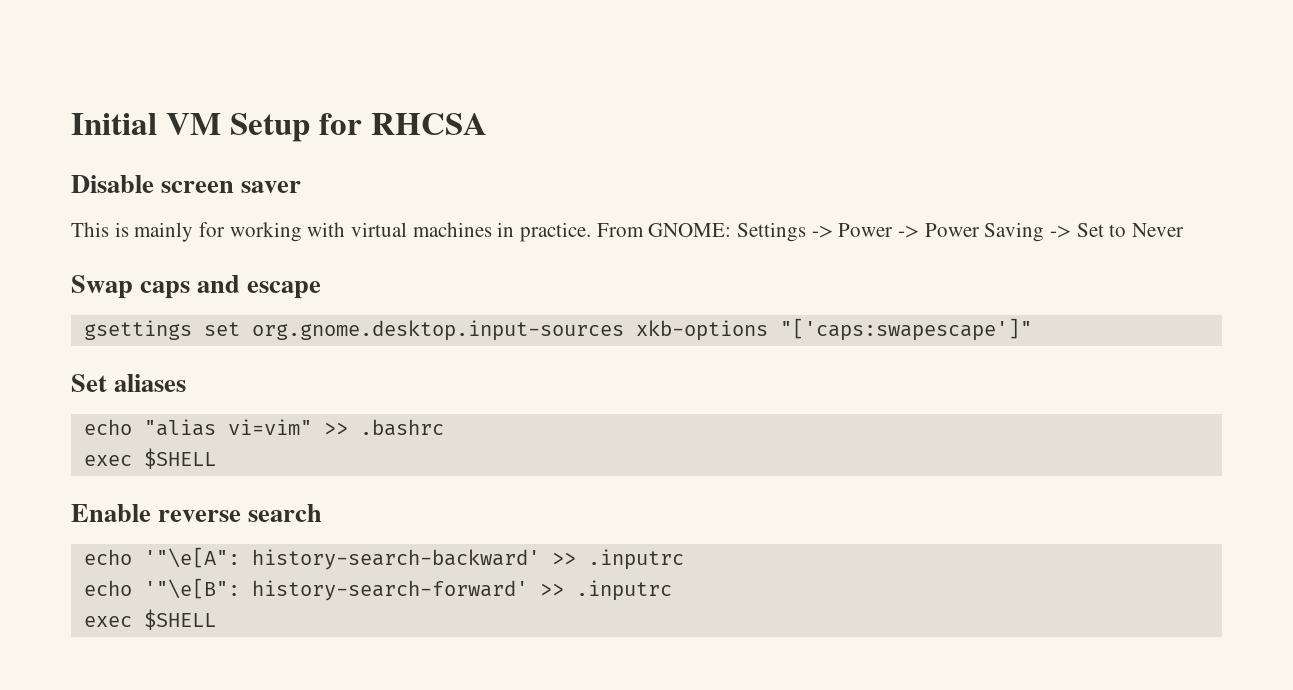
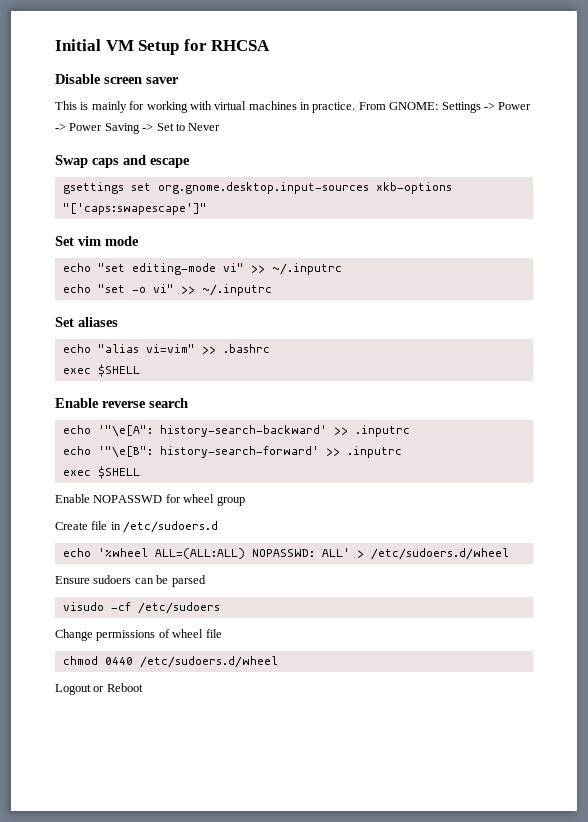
+ Set vim mode
+ echo "set editing-mode vi" >> ~/.inputrc
+ echo "set -o vi" >> ~/.inputrc
+ Enable NOPASSWD for wheel group
+ Create file in /etc/sudoers.d
+ echo '%wheel ALL=(ALL:ALL) NOPASSWD: ALL' > /etc/sudoers.d/wheel
+ Ensure sudoers can be parsed
+ visudo -cf /etc/sudoers
+ Change permissions of wheel file
+ chmod 0440 /etc/sudoers.d/wheel
+ Logout or Reboot

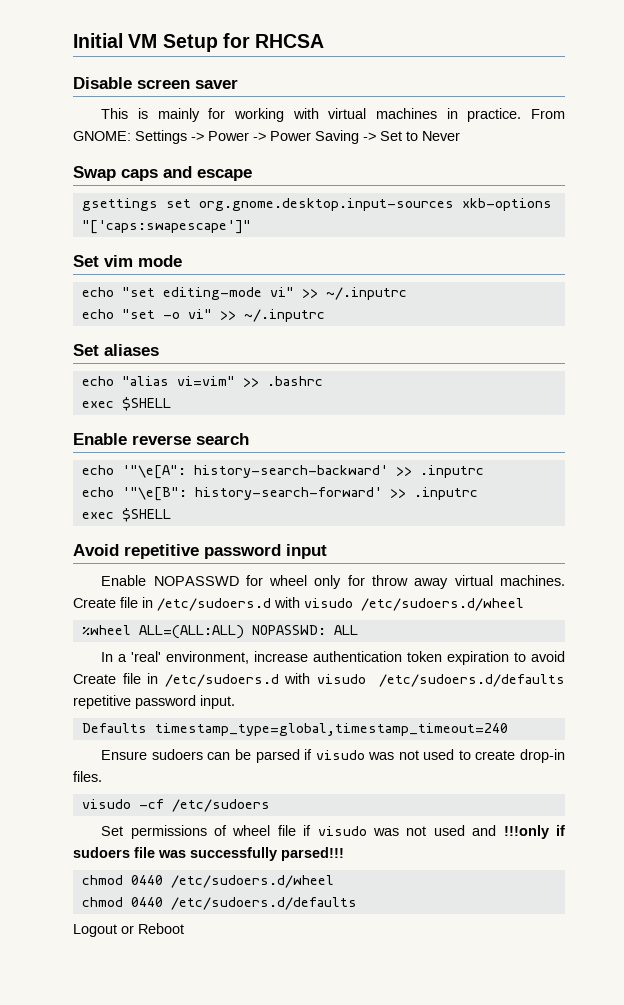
+ Avoid repetitive password input
- Enable NOPASSWD for wheel group
- Create file in /etc/sudoers.d
- echo '%wheel ALL=(ALL:ALL) NOPASSWD: ALL' > /etc/sudoers.d/wheel
+ Enable NOPASSWD for wheel only for throw away virtual machines. Create file in /etc/sudoers.d with visudo /etc/sudoers.d/wheel
+ %wheel ALL=(ALL:ALL) NOPASSWD: ALL
+ In a 'real' environment, increase authentication token expiration to avoid Create file in /etc/sudoers.d with visudo /etc/sudoers.d/defaults repetitive password input.
+ Defaults timestamp_type=global,timestamp_timeout=240
- Ensure sudoers can be parsed
+ Ensure sudoers can be parsed if visudo was not used to create drop-in files.
- Change permissions of wheel file
+ Set permissions of wheel file if visudo was not used and !!!only if sudoers file was successfully parsed!!!
+ chmod 0440 /etc/sudoers.d/defaults

